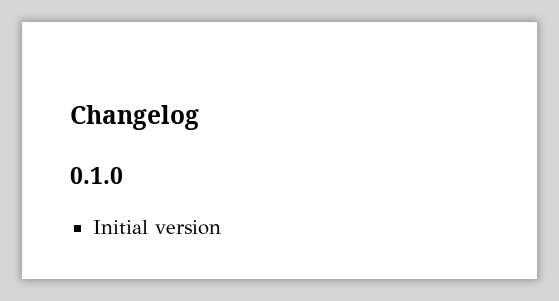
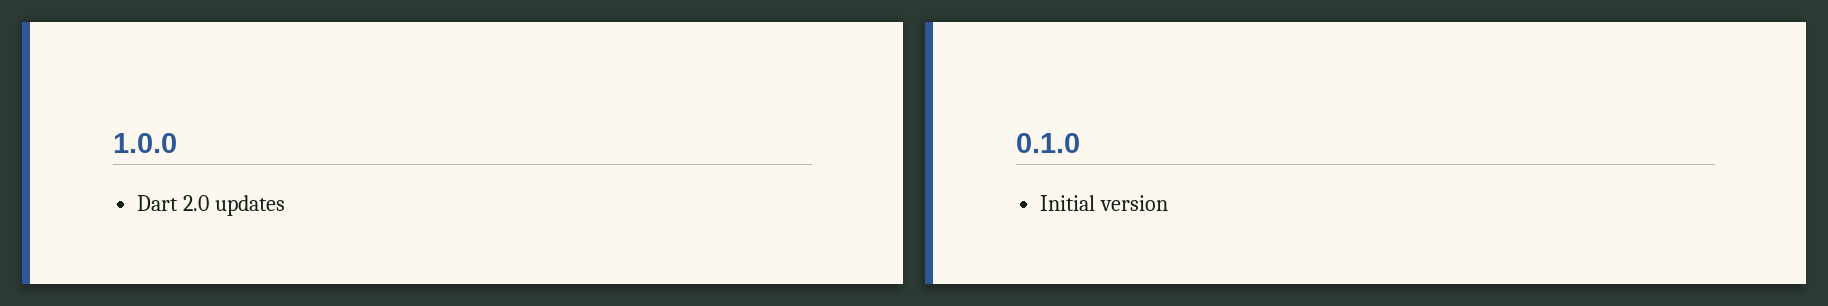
- Changelog
+ 1.0.0
+ Dart 2.0 updates

